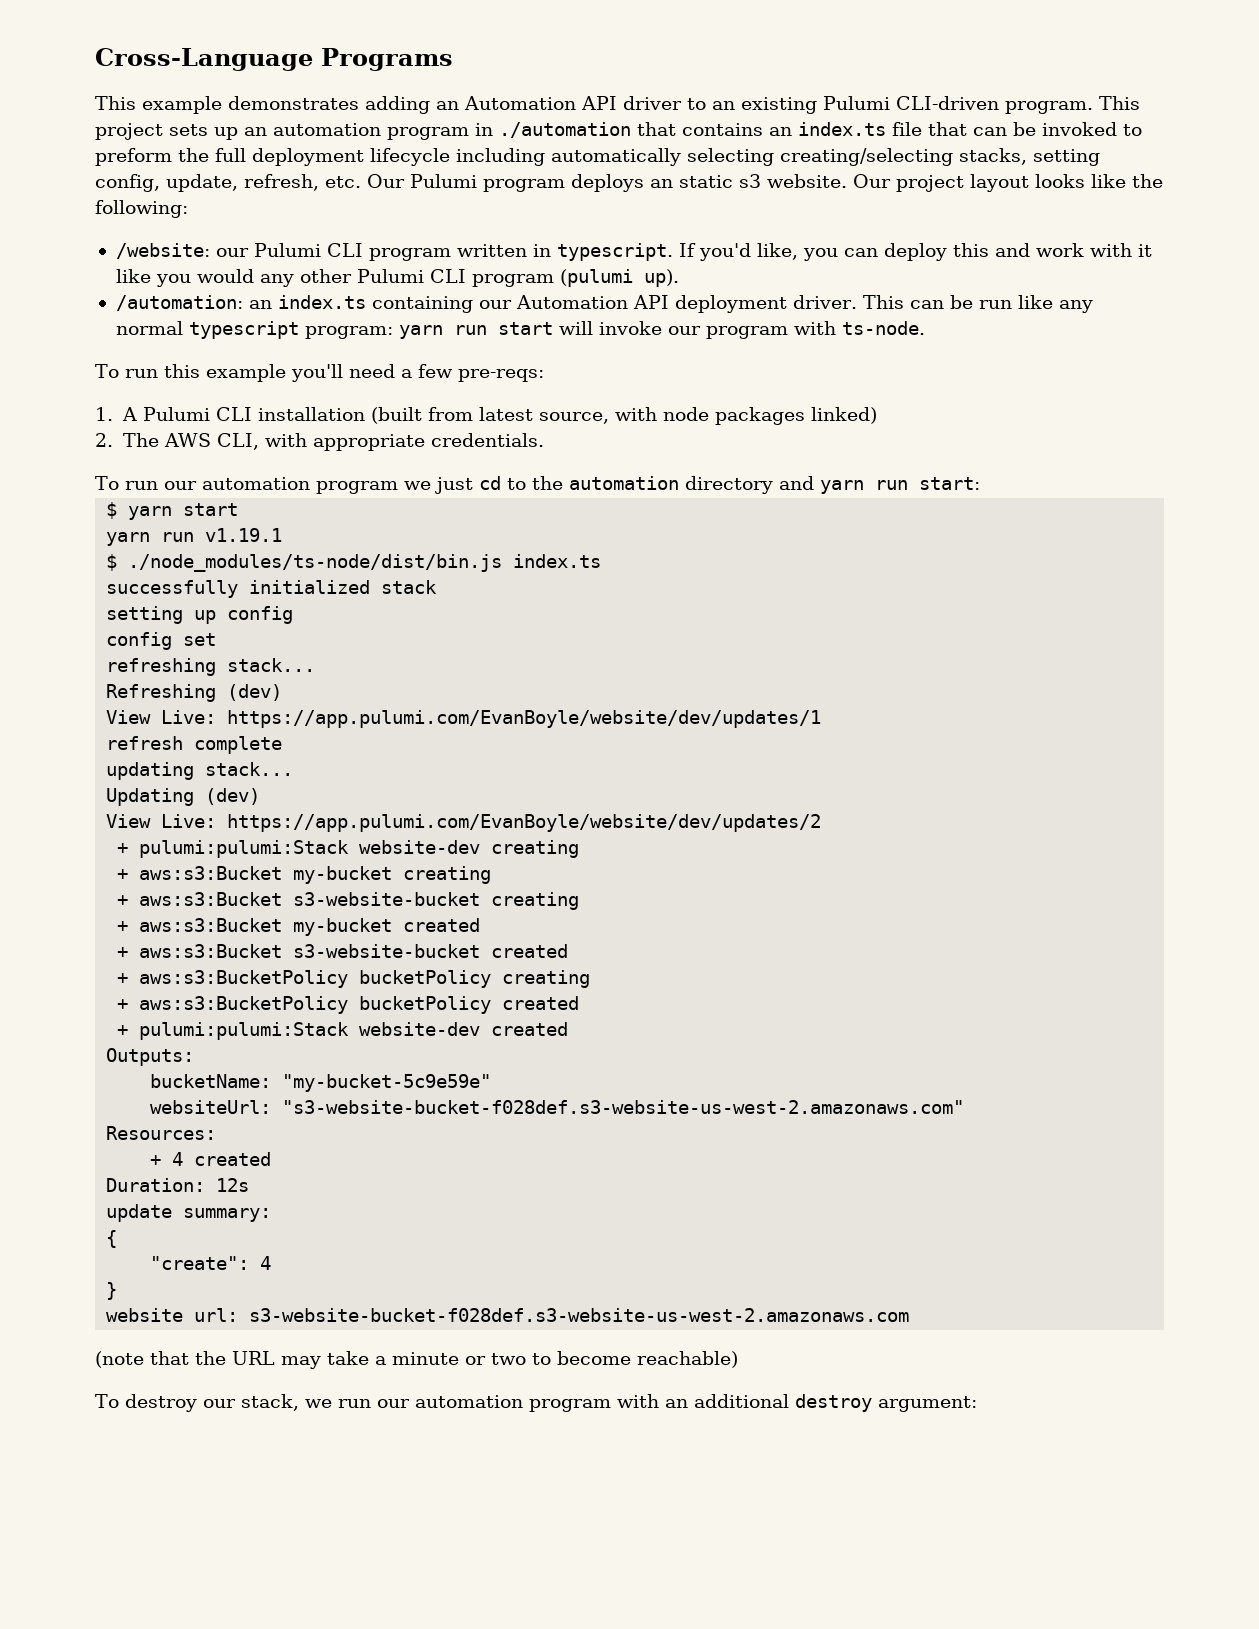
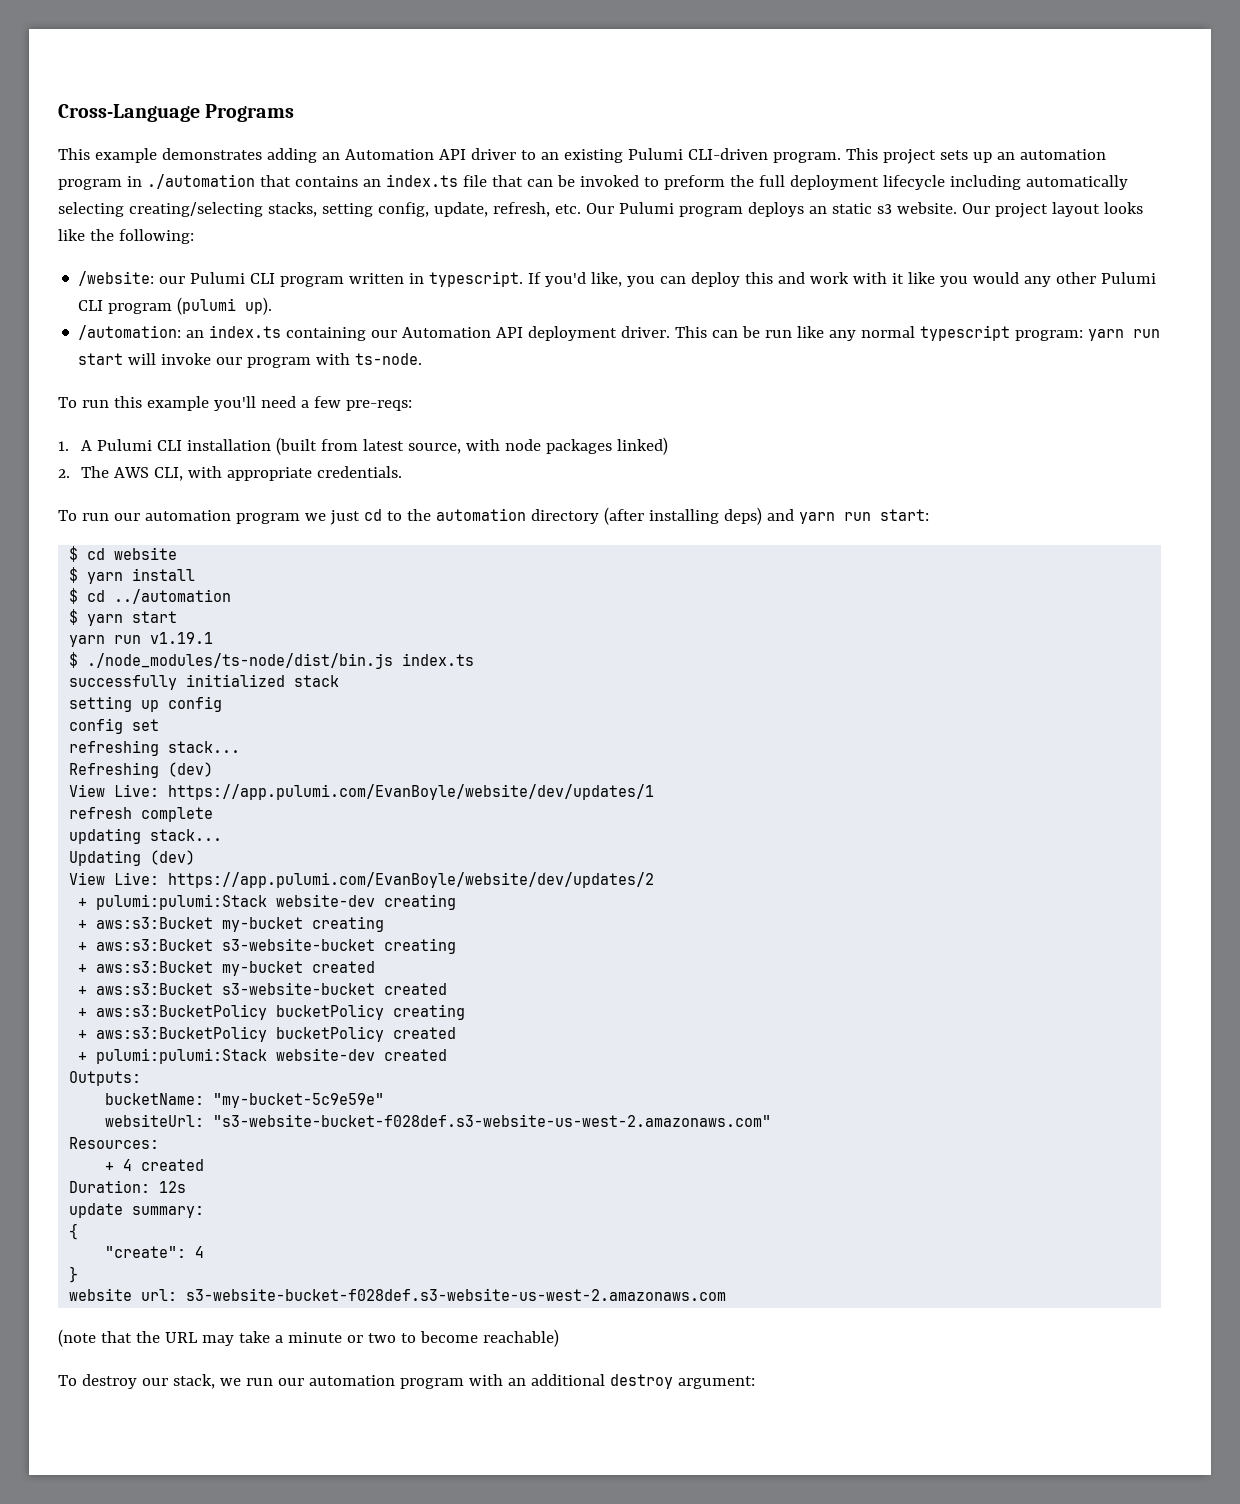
- To run our automation program we just cd to the automation directory and yarn run start:
+ To run our automation program we just cd to the automation directory (after installing deps) and yarn run start:
+ $ cd website
+ $ yarn install
+ $ cd ../automation

